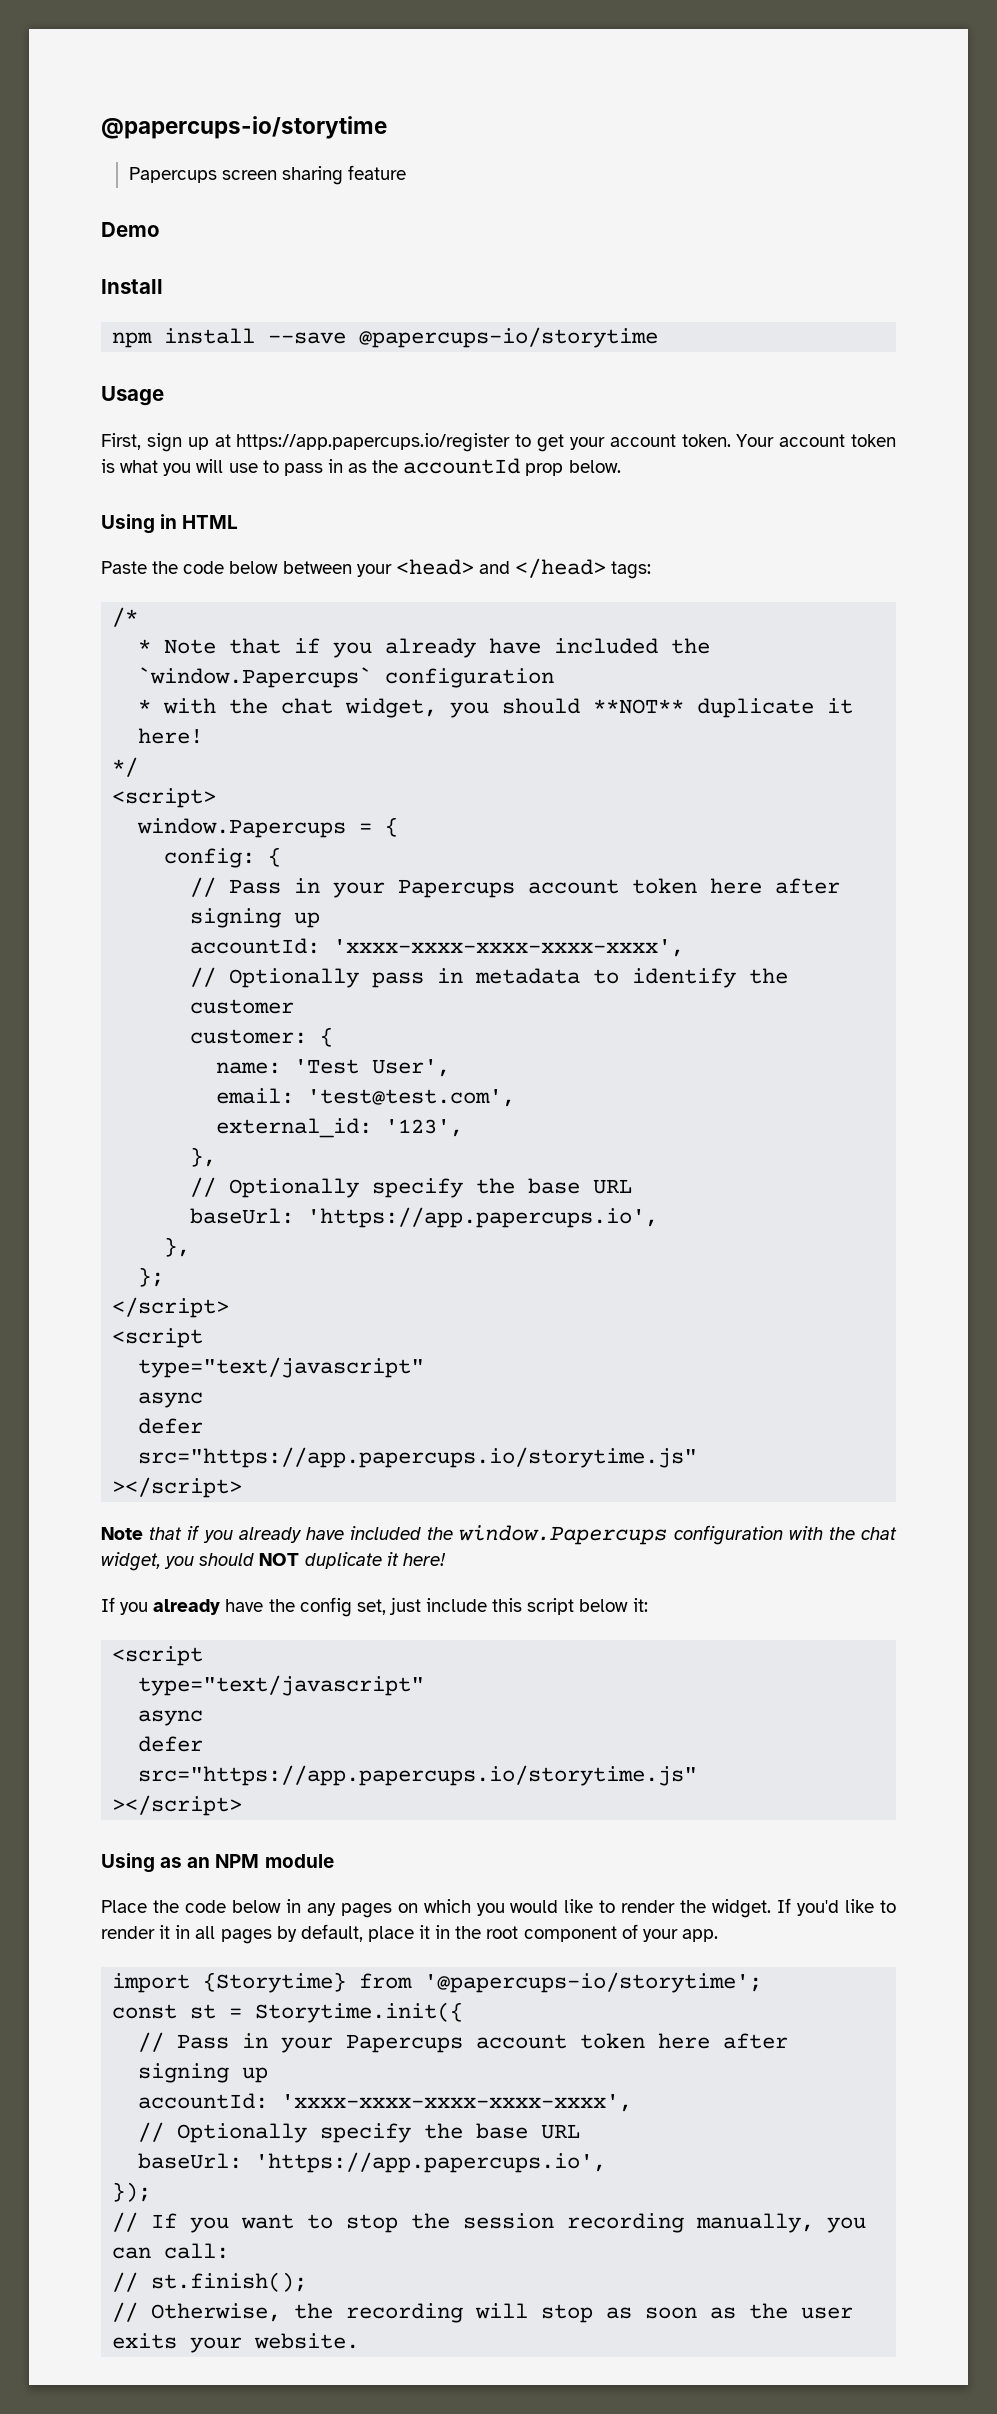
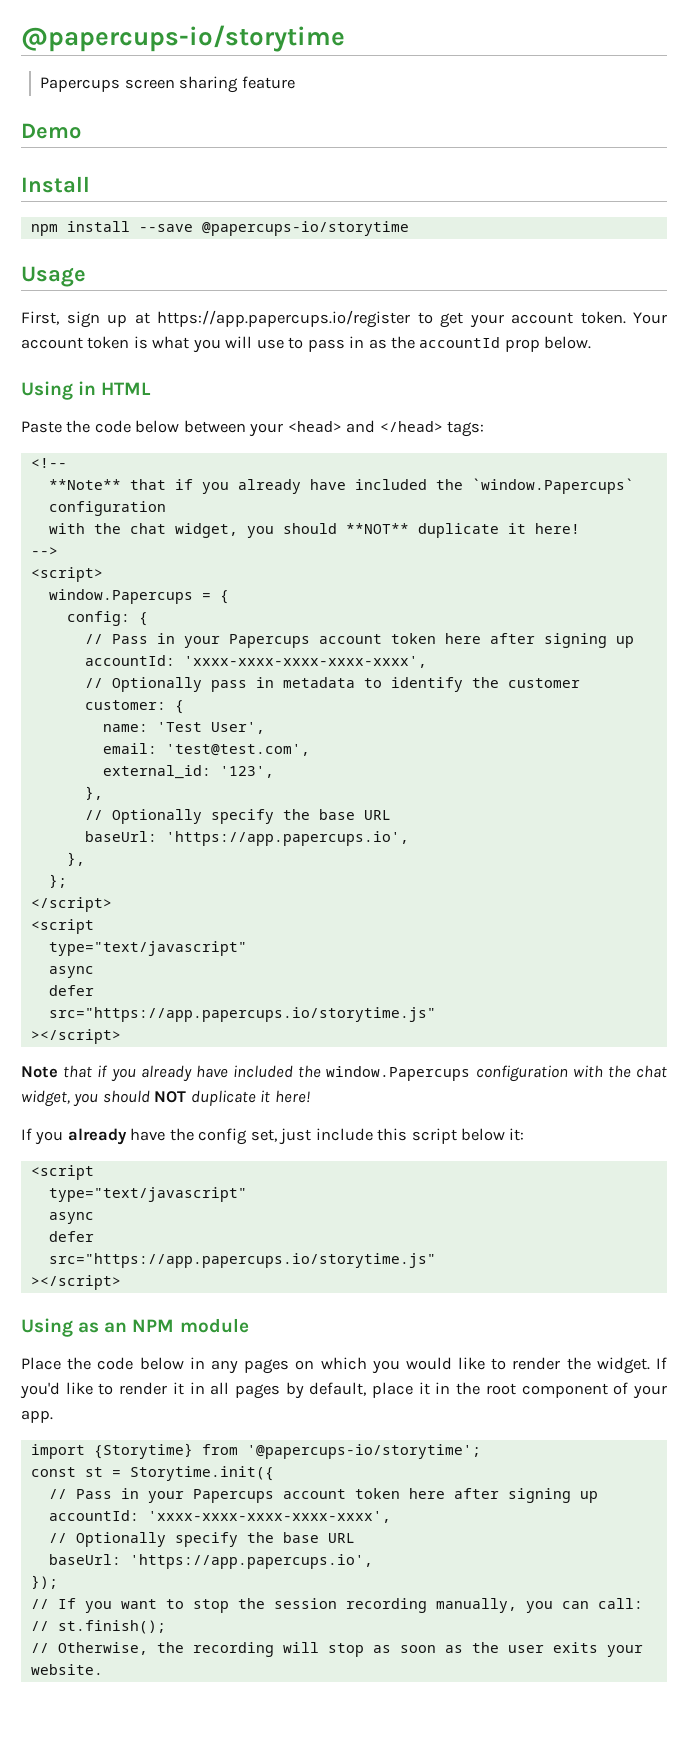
- /*
- * Note that if you already have included the `window.Papercups` configuration
+ <!--
+ **Note** that if you already have included the `window.Papercups` configuration
- * with the chat widget, you should **NOT** duplicate it here!
+ with the chat widget, you should **NOT** duplicate it here!
- */
+ -->

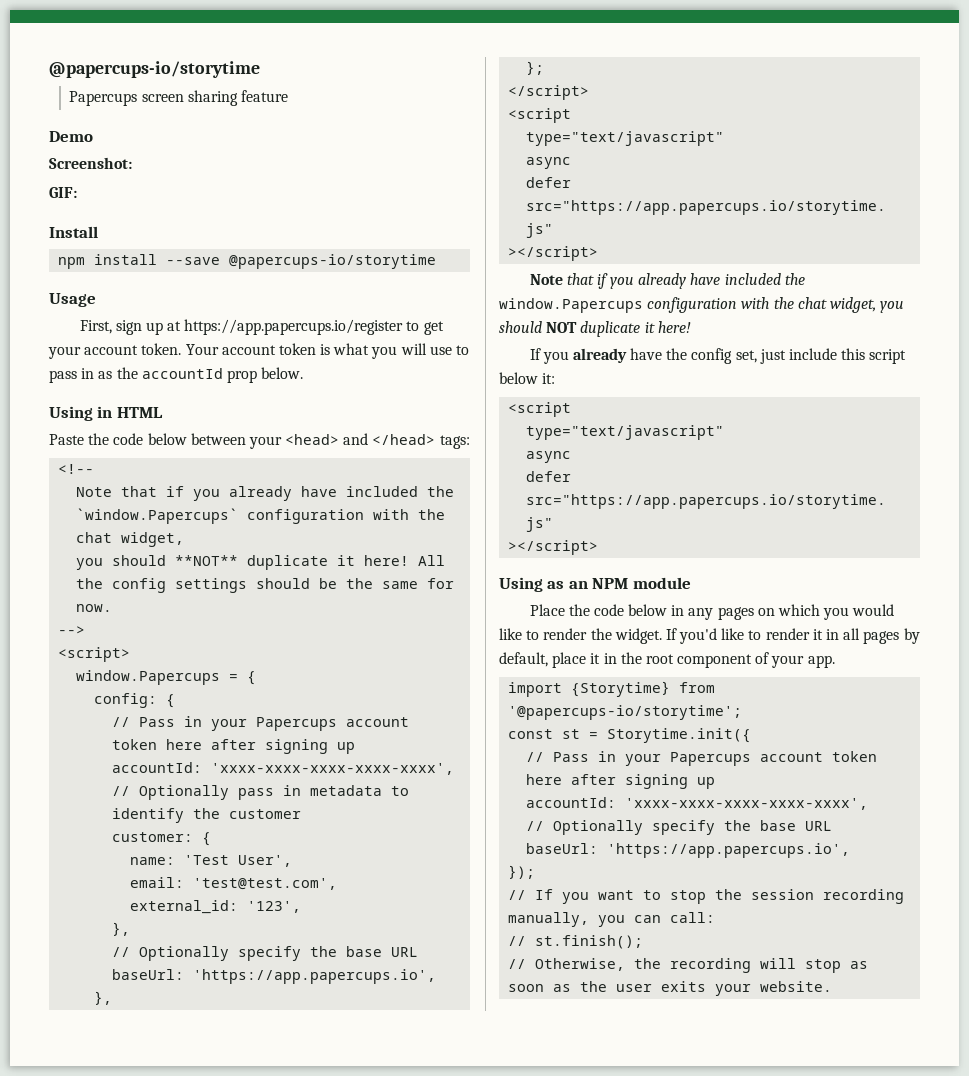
+ Screenshot:
+ GIF:
- **Note** that if you already have included the `window.Papercups` configuration
- with the chat widget, you should **NOT** duplicate it here!
+ Note that if you already have included the `window.Papercups` configuration with the chat widget,
+ you should **NOT** duplicate it here! All the config settings should be the same for now.

